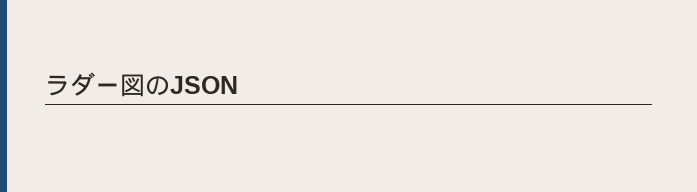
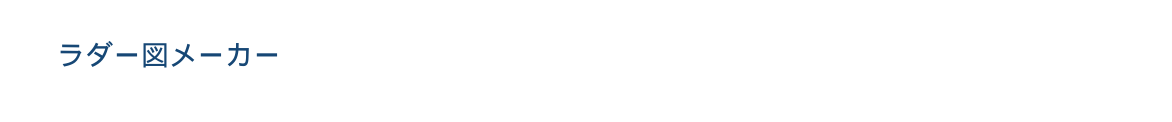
- ラダー図のJSON
+ ラダー図メーカー

